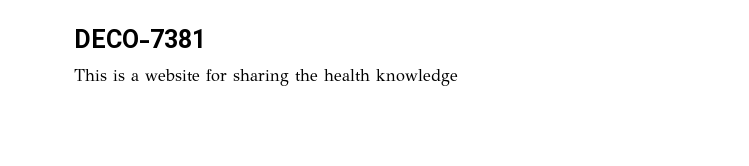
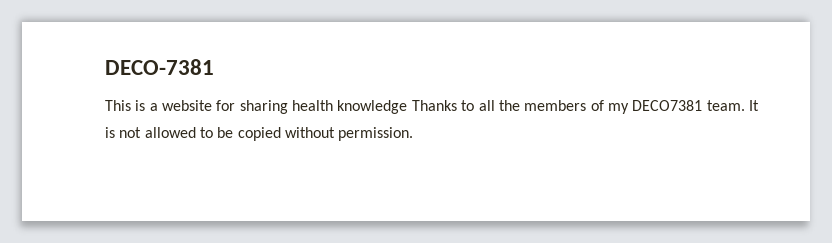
- This is a website for sharing the health knowledge
+ This is a website for sharing health knowledge Thanks to all the members of my DECO7381 team. It is not allowed to be copied without permission.

